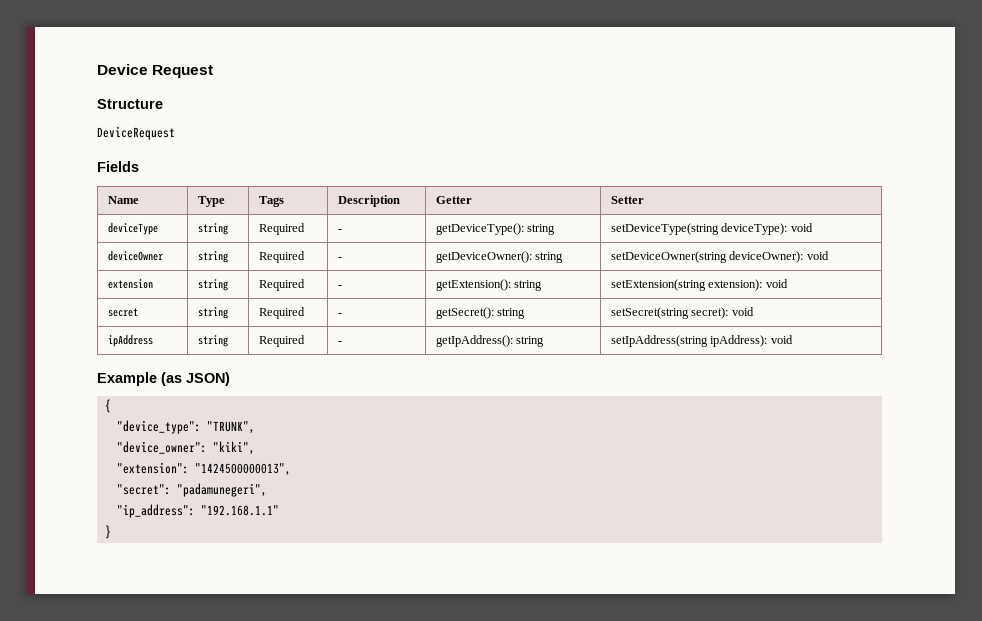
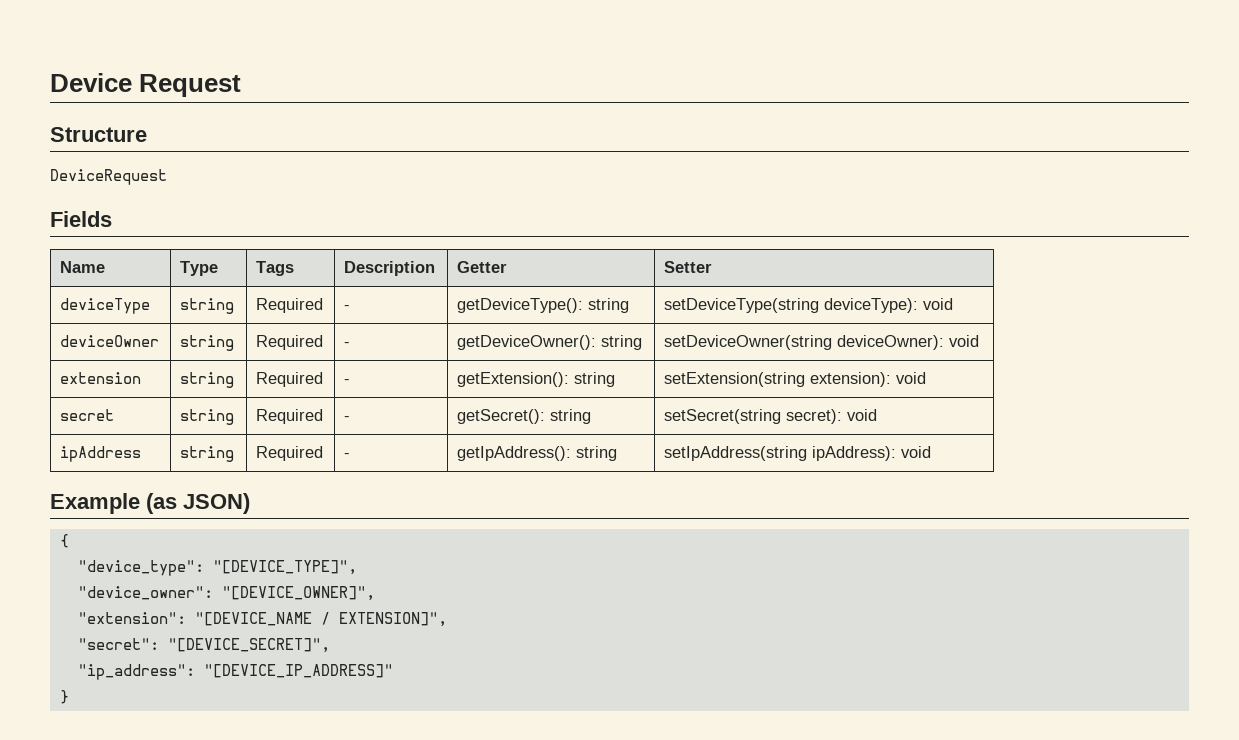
- "device_type": "TRUNK",
+ "device_type": "[DEVICE_TYPE]",
- "device_owner": "kiki",
+ "device_owner": "[DEVICE_OWNER]",
- "extension": "1424500000013",
+ "extension": "[DEVICE_NAME / EXTENSION]",
- "secret": "padamunegeri",
+ "secret": "[DEVICE_SECRET]",
- "ip_address": "192.168.1.1"
+ "ip_address": "[DEVICE_IP_ADDRESS]"

